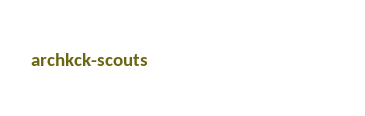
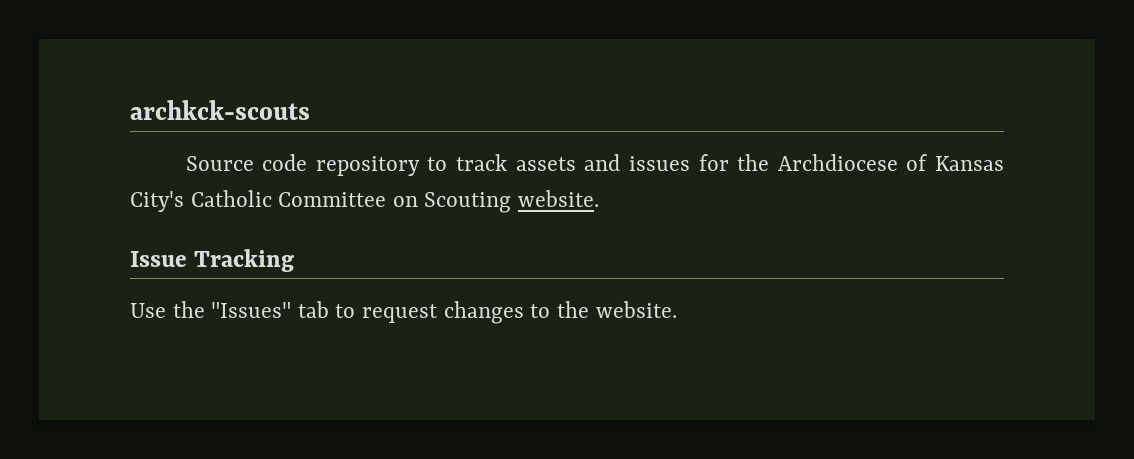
+ Source code repository to track assets and issues for the Archdiocese of Kansas City's Catholic Committee on Scouting website.
+ Issue Tracking
+ Use the "Issues" tab to request changes to the website.

